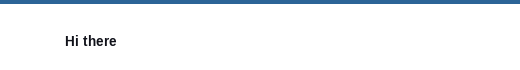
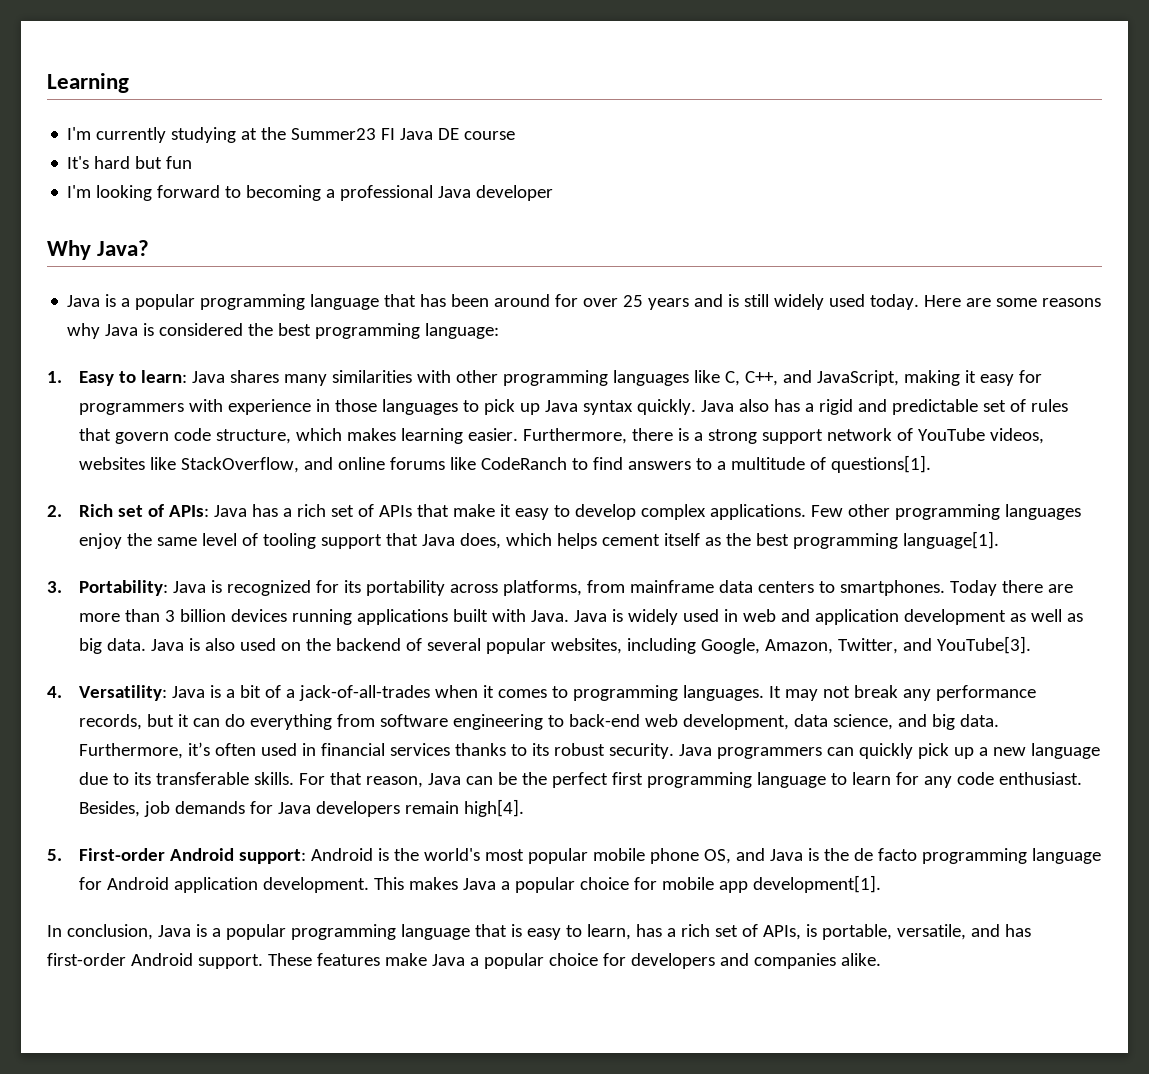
- Hi there
+ Learning
+ I'm currently studying at the Summer23 FI Java DE course
+ It's hard but fun
+ I'm looking forward to becoming a professional Java developer
+ Why Java?
+ Java is a popular programming language that has been around for over 25 years and is still widely used today. Here are some reasons why Java is considered the best programming language:
+ 1. Easy to learn: Java shares many similarities with other programming languages like C, C++, and JavaScript, making it easy for programmers with experience in those languages to pick up Java syntax quickly. Java also has a rigid and predictable set of rules that govern code structure, which makes learning easier. Furthermore, there is a strong support network of YouTube videos, websites like StackOverflow, and online forums like CodeRanch to find answers to a multitude of questions[1].
+ 2. Rich set of APIs: Java has a rich set of APIs that make it easy to develop complex applications. Few other programming languages enjoy the same level of tooling support that Java does, which helps cement itself as the best programming language[1].
+ 3. Portability: Java is recognized for its portability across platforms, from mainframe data centers to smartphones. Today there are more than 3 billion devices running applications built with Java. Java is widely used in web and application development as well as big data. Java is also used on the backend of several popular websites, including Google, Amazon, Twitter, and YouTube[3].
+ 4. Versatility: Java is a bit of a jack-of-all-trades when it comes to programming languages. It may not break any performance records, but it can do everything from software engineering to back-end web development, data science, and big data. Furthermore, it’s often used in financial services thanks to its robust security. Java programmers can quickly pick up a new language due to its transferable skills. For that reason, Java can be the perfect first programming language to learn for any code enthusiast. Besides, job demands for Java developers remain high[4].
+ 5. First-order Android support: Android is the world's most popular mobile phone OS, and Java is the de facto programming language for Android application development. This makes Java a popular choice for mobile app development[1].
+ In conclusion, Java is a popular programming language that is easy to learn, has a rich set of APIs, is portable, versatile, and has first-order Android support. These features make Java a popular choice for developers and companies alike.

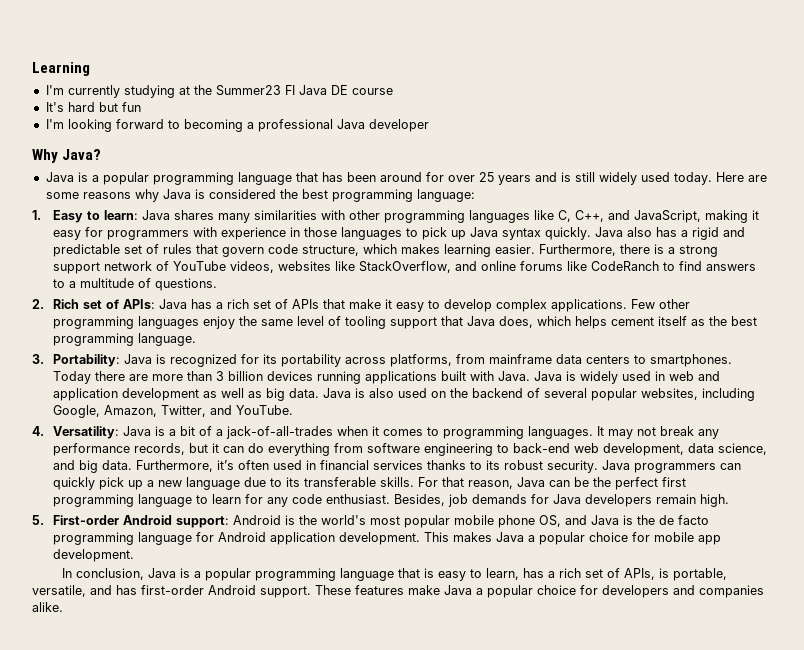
- Furthermore, there is a strong support network of YouTube videos, websites like StackOverflow, and online forums like CodeRanch to find answers to a multitude of questions[1].
+ Furthermore, there is a strong support network of YouTube videos, websites like StackOverflow, and online forums like CodeRanch to find answers to a multitude of questions.
- Few other programming languages enjoy the same level of tooling support that Java does, which helps cement itself as the best programming language[1].
+ Few other programming languages enjoy the same level of tooling support that Java does, which helps cement itself as the best programming language.
- Java is also used on the backend of several popular websites, including Google, Amazon, Twitter, and YouTube[3].
+ Java is also used on the backend of several popular websites, including Google, Amazon, Twitter, and YouTube.
- Besides, job demands for Java developers remain high[4].
+ Besides, job demands for Java developers remain high.
- This makes Java a popular choice for mobile app development[1].
+ This makes Java a popular choice for mobile app development.

